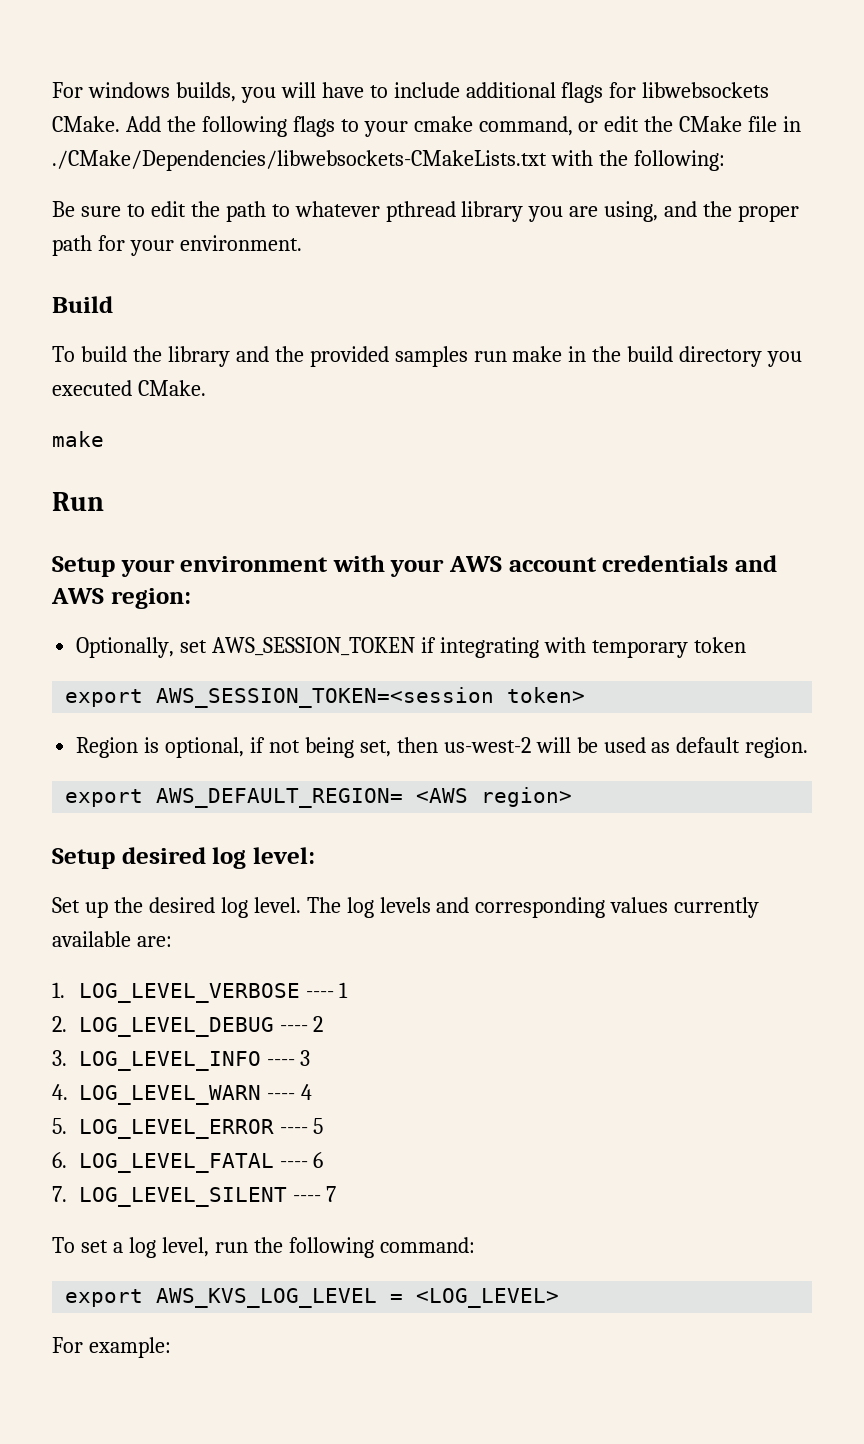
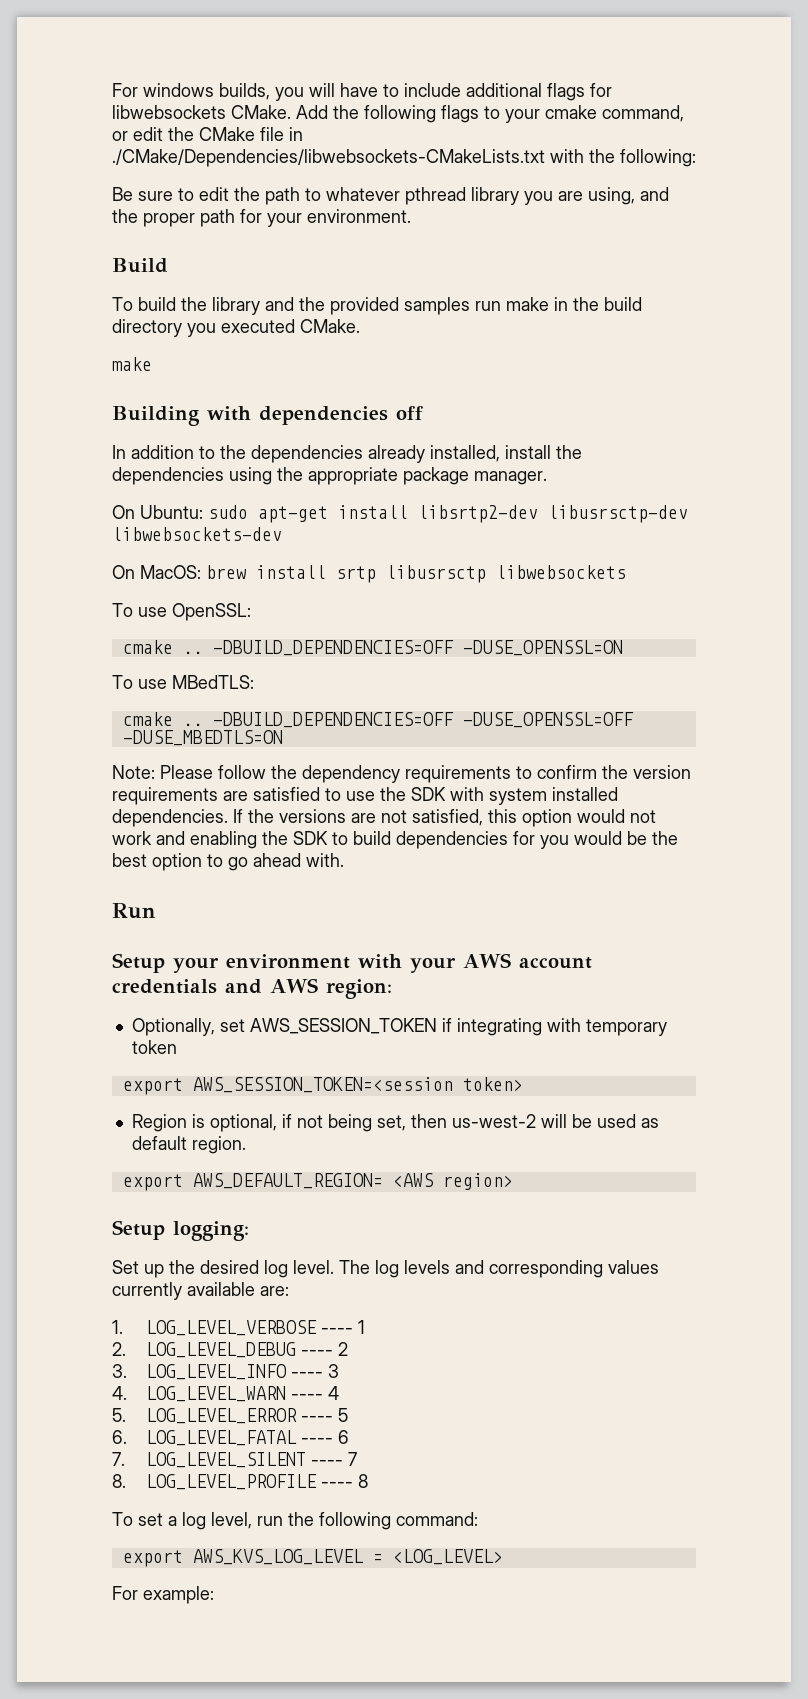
+ Building with dependencies off
+ In addition to the dependencies already installed, install the dependencies using the appropriate package manager.
+ On Ubuntu: sudo apt-get install libsrtp2-dev libusrsctp-dev libwebsockets-dev
+ On MacOS: brew install srtp libusrsctp libwebsockets
+ To use OpenSSL:
+ cmake .. -DBUILD_DEPENDENCIES=OFF -DUSE_OPENSSL=ON
+ To use MBedTLS:
+ cmake .. -DBUILD_DEPENDENCIES=OFF -DUSE_OPENSSL=OFF -DUSE_MBEDTLS=ON
+ Note: Please follow the dependency requirements to confirm the version requirements are satisfied to use the SDK with system installed dependencies. If the versions are not satisfied, this option would not work and enabling the SDK to build dependencies for you would be the best option to go ahead with.
- Setup desired log level:
+ Setup logging:
+ 8. LOG_LEVEL_PROFILE ---- 8

